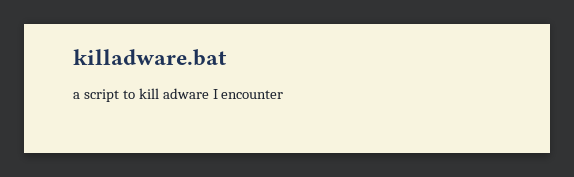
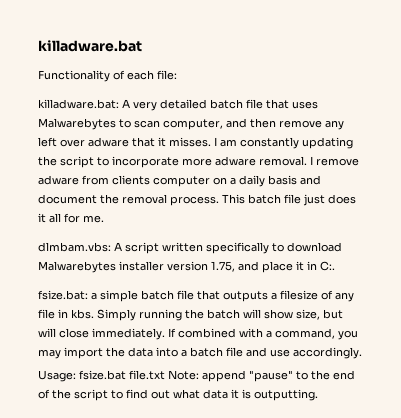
- a script to kill adware I encounter
+ Functionality of each file:
+ killadware.bat: A very detailed batch file that uses Malwarebytes to scan computer, and then remove any left over adware that it misses. I am constantly updating the script to incorporate more adware removal. I remove adware from clients computer on a daily basis and document the removal process. This batch file just does it all for me.
+ dlmbam.vbs: A script written specifically to download Malwarebytes installer version 1.75, and place it in C:.
+ fsize.bat: a simple batch file that outputs a filesize of any file in kbs. Simply running the batch will show size, but will close immediately. If combined with a command, you may import the data into a batch file and use accordingly.
+ Usage: fsize.bat file.txt Note: append "pause" to the end of the script to find out what data it is outputting.

